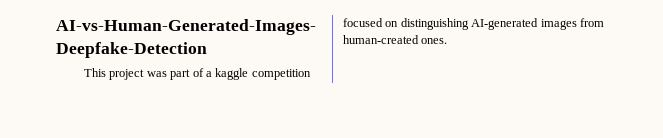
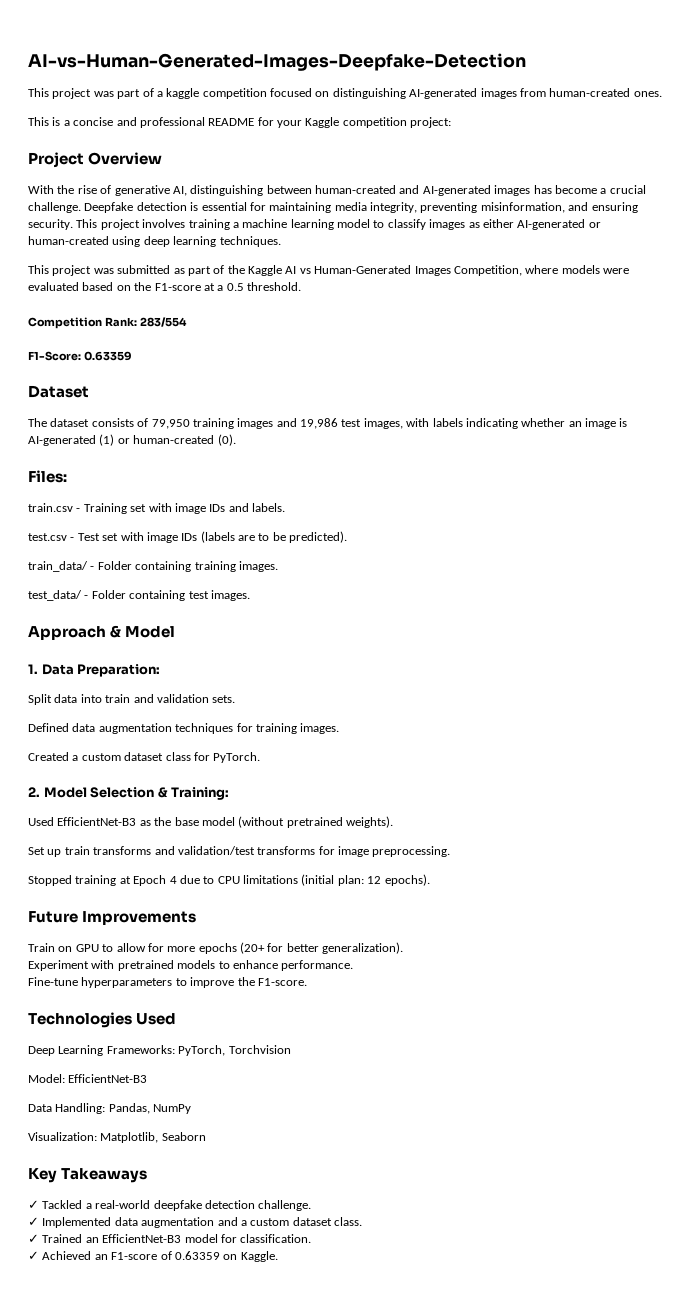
+ This is a concise and professional README for your Kaggle competition project:
+ Project Overview
+ With the rise of generative AI, distinguishing between human-created and AI-generated images has become a crucial challenge. Deepfake detection is essential for maintaining media integrity, preventing misinformation, and ensuring security. This project involves training a machine learning model to classify images as either AI-generated or human-created using deep learning techniques.
+ This project was submitted as part of the Kaggle AI vs Human-Generated Images Competition, where models were evaluated based on the F1-score at a 0.5 threshold.
+ Competition Rank: 283/554
+ F1-Score: 0.63359
+ Dataset
+ The dataset consists of 79,950 training images and 19,986 test images, with labels indicating whether an image is AI-generated (1) or human-created (0).
+ Files:
+ train.csv - Training set with image IDs and labels.
+ test.csv - Test set with image IDs (labels are to be predicted).
+ train_data/ - Folder containing training images.
+ test_data/ - Folder containing test images.
+ Approach & Model
+ 1. Data Preparation:
+ Split data into train and validation sets.
+ Defined data augmentation techniques for training images.
+ Created a custom dataset class for PyTorch.
+ 2. Model Selection & Training:
+ Used EfficientNet-B3 as the base model (without pretrained weights).
+ Set up train transforms and validation/test transforms for image preprocessing.
+ Stopped training at Epoch 4 due to CPU limitations (initial plan: 12 epochs).
+ Future Improvements
+ Train on GPU to allow for more epochs (20+ for better generalization).
+ Experiment with pretrained models to enhance performance.
+ Fine-tune hyperparameters to improve the F1-score.
+ Technologies Used
+ Deep Learning Frameworks: PyTorch, Torchvision
+ Model: EfficientNet-B3
+ Data Handling: Pandas, NumPy
+ Visualization: Matplotlib, Seaborn
+ Key Takeaways
+ ✓ Tackled a real-world deepfake detection challenge.
+ ✓ Implemented data augmentation and a custom dataset class.
+ ✓ Trained an EfficientNet-B3 model for classification.
+ ✓ Achieved an F1-score of 0.63359 on Kaggle.

